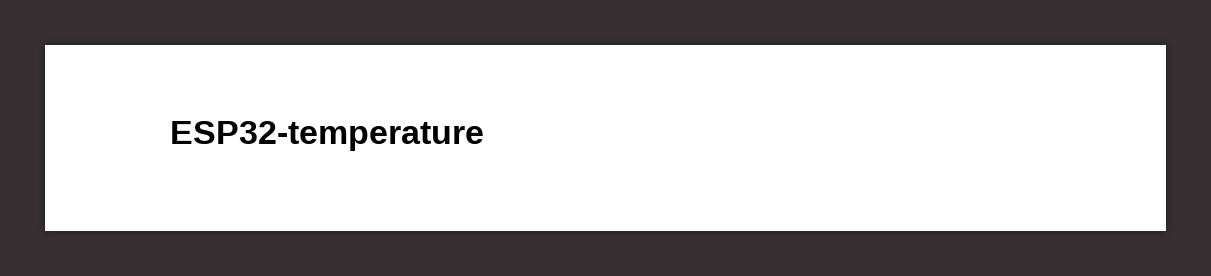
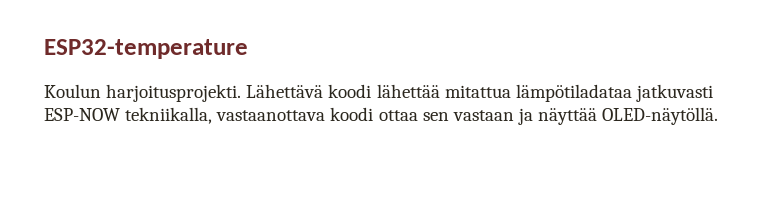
+ Koulun harjoitusprojekti. Lähettävä koodi lähettää mitattua lämpötiladataa jatkuvasti ESP-NOW tekniikalla, vastaanottava koodi ottaa sen vastaan ja näyttää OLED-näytöllä.

